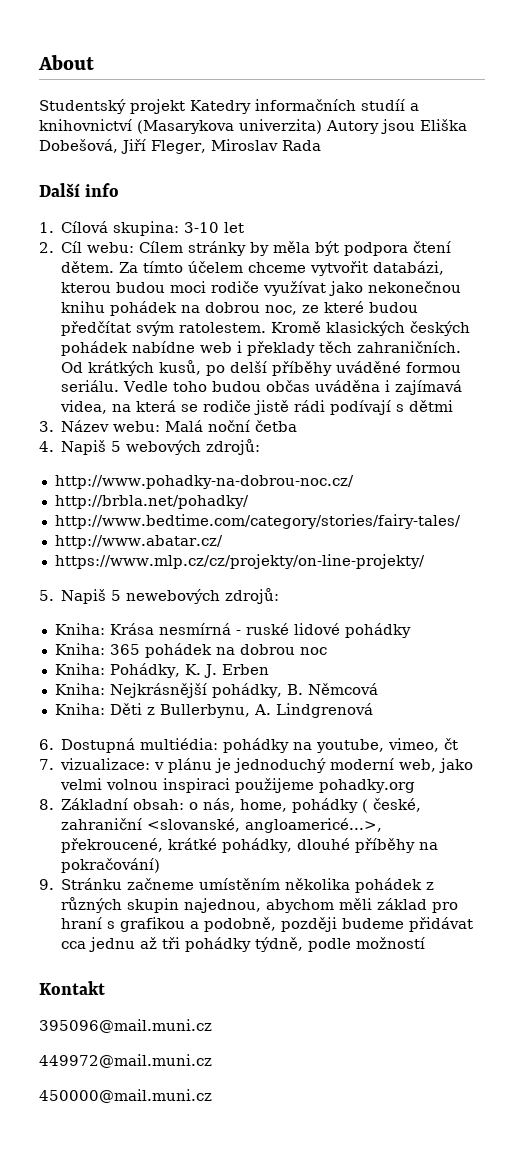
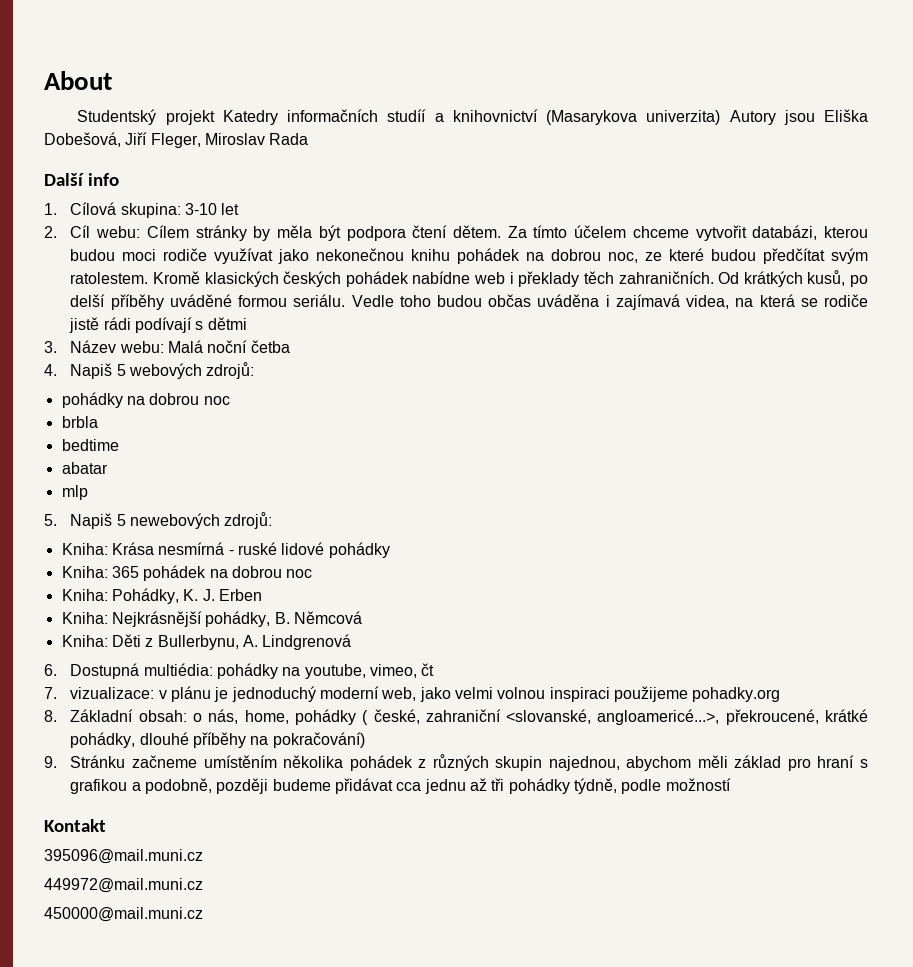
- http://www.pohadky-na-dobrou-noc.cz/
- http://brbla.net/pohadky/
- http://www.bedtime.com/category/stories/fairy-tales/
- http://www.abatar.cz/
- https://www.mlp.cz/cz/projekty/on-line-projekty/
+ pohádky na dobrou noc
+ brbla
+ bedtime
+ abatar
+ mlp

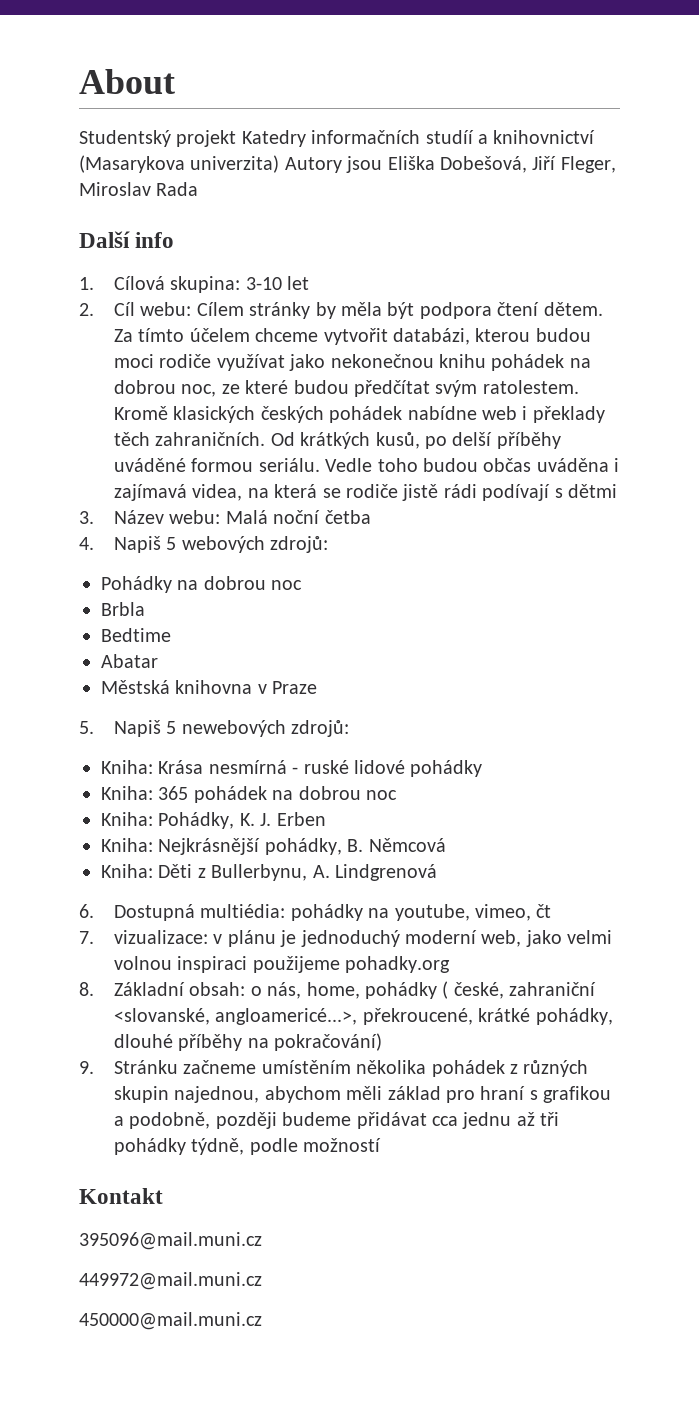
- pohádky na dobrou noc
- brbla
- bedtime
- abatar
- mlp
+ Pohádky na dobrou noc
+ Brbla
+ Bedtime
+ Abatar
+ Městská knihovna v Praze

